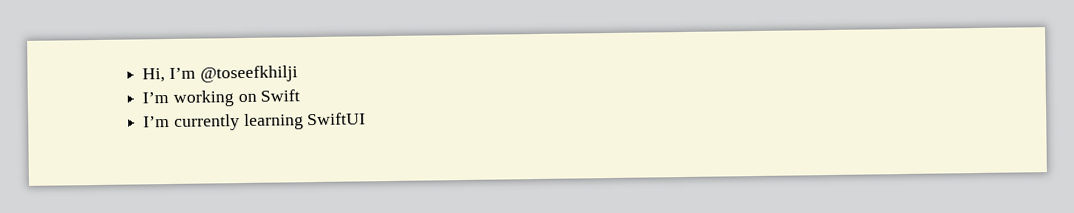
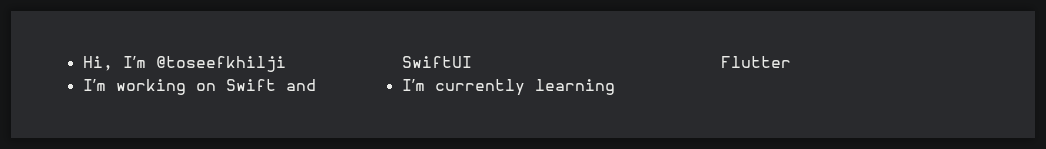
- I’m working on Swift
+ I’m working on Swift and SwiftUI
- I’m currently learning SwiftUI
+ I’m currently learning Flutter

